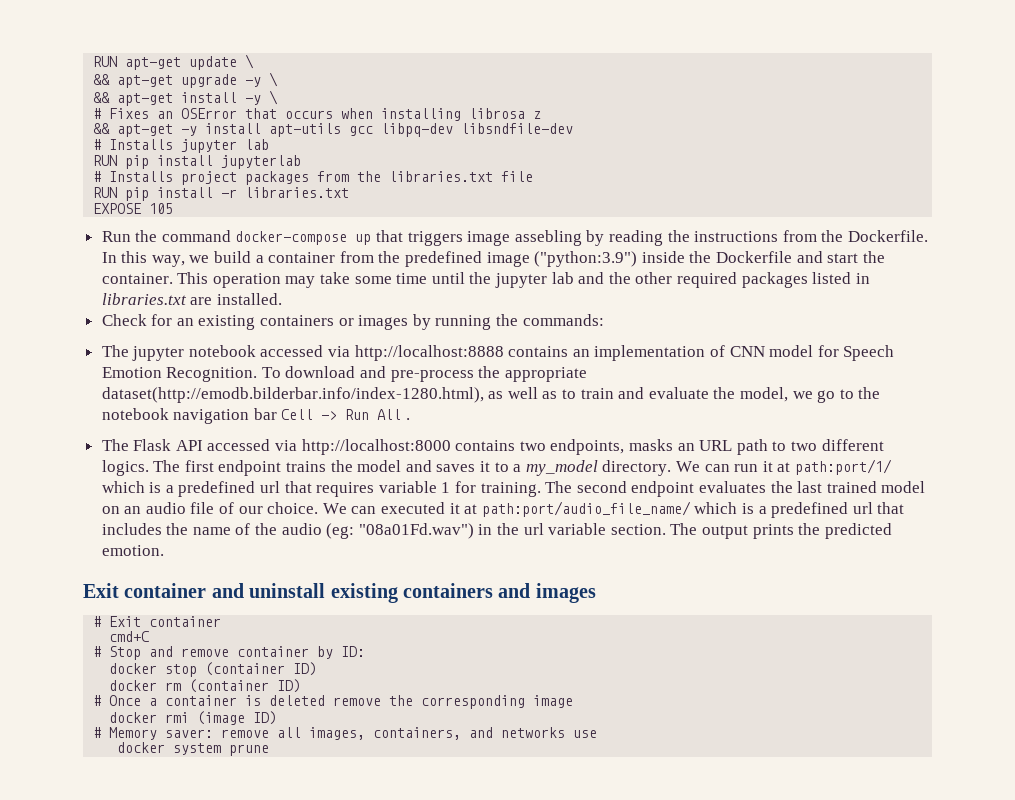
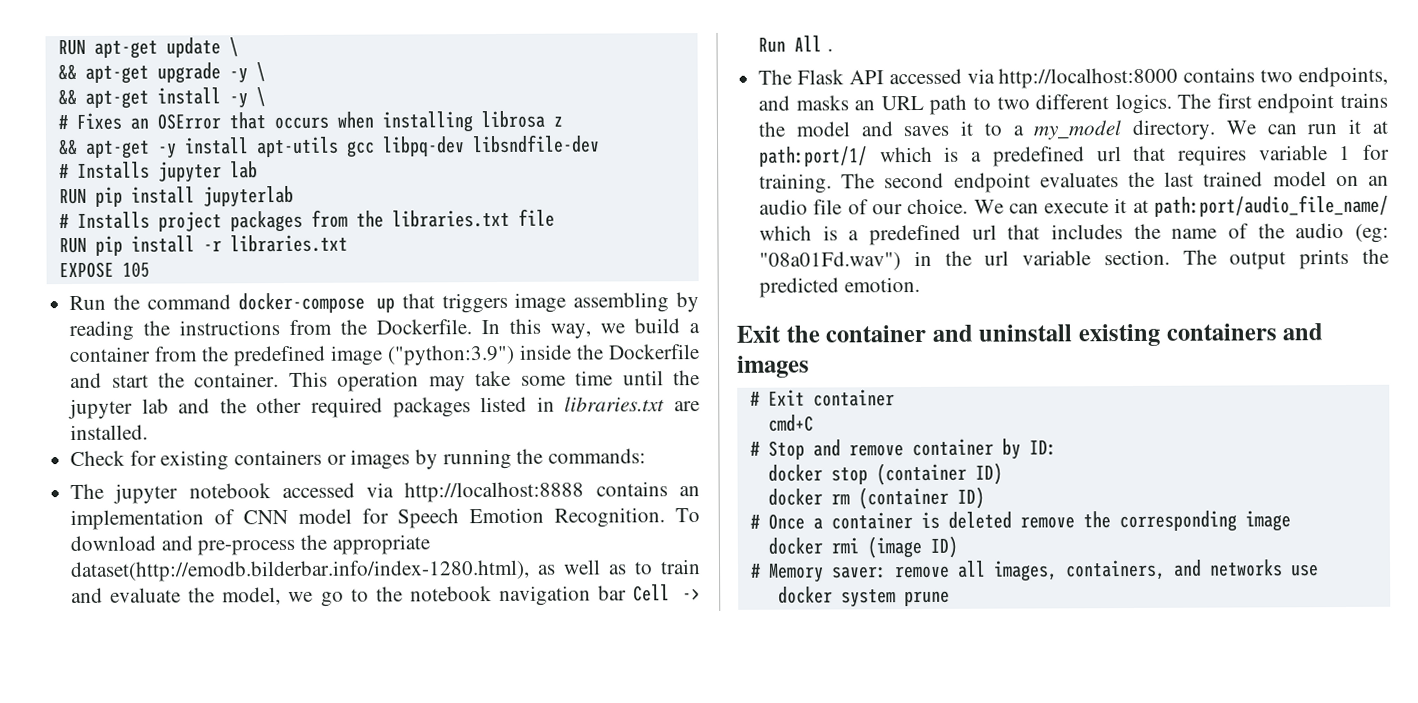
- Run the command docker-compose up that triggers image assebling by reading the instructions from the Dockerfile.
+ Run the command docker-compose up that triggers image assembling by reading the instructions from the Dockerfile.
- Check for an existing containers or images by running the commands:
+ Check for existing containers or images by running the commands:
- The Flask API accessed via http://localhost:8000 contains two endpoints, masks an URL path to two different logics.
+ The Flask API accessed via http://localhost:8000 contains two endpoints, and masks an URL path to two different logics.
- We can executed it at path:port/audio_file_name/ which is a predefined url that includes the name of the audio (eg: "08a01Fd.wav") in the url variable section.
+ We can execute it at path:port/audio_file_name/ which is a predefined url that includes the name of the audio (eg: "08a01Fd.wav") in the url variable section.
- Exit container and uninstall existing containers and images
+ Exit the container and uninstall existing containers and images

